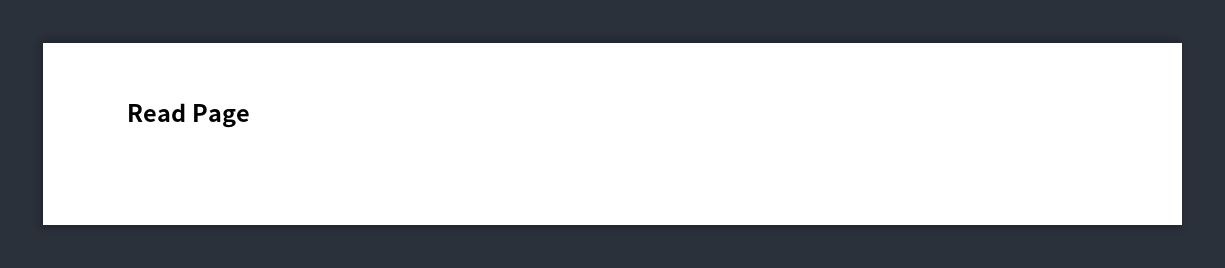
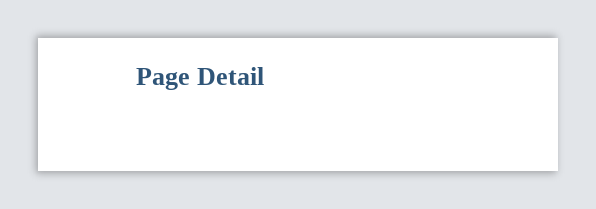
- Read Page
+ Page Detail

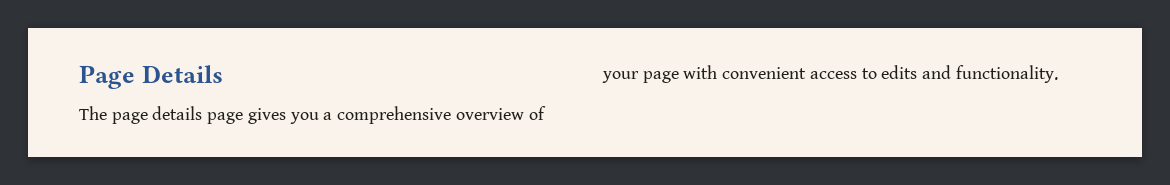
- Page Detail
+ Page Details
+ The page details page gives you a comprehensive overview of your page with convenient access to edits and functionality.

